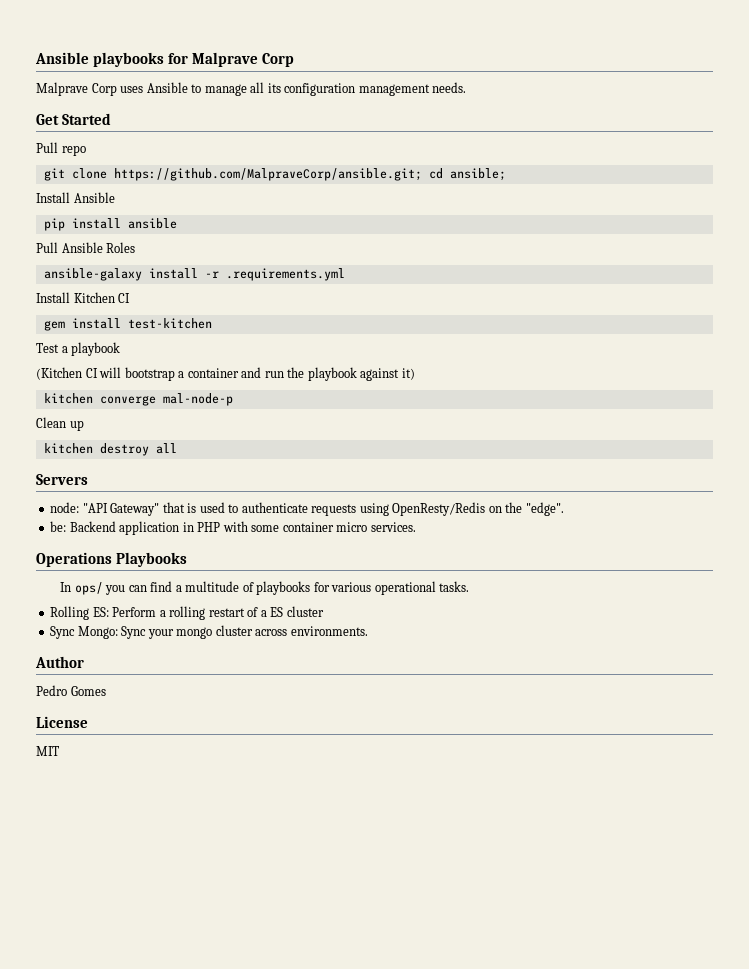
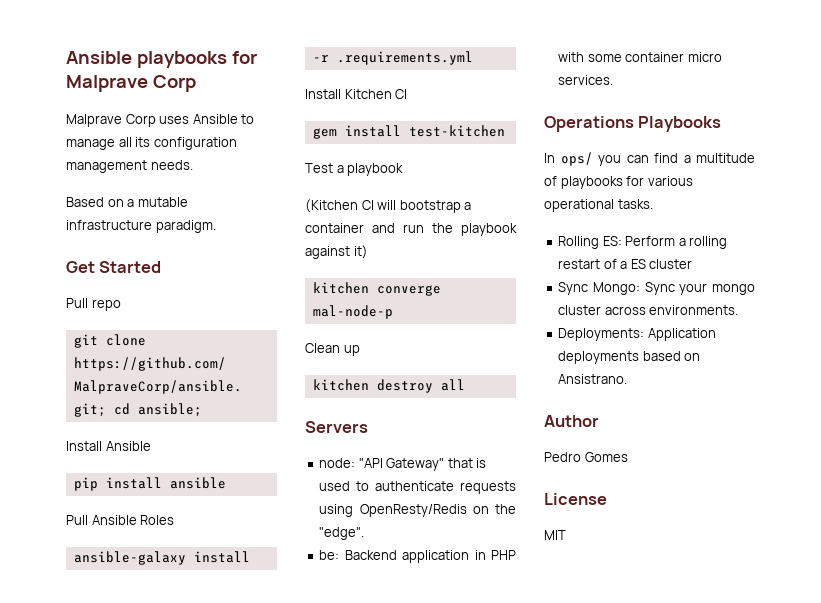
+ Based on a mutable infrastructure paradigm.
+ Deployments: Application deployments based on Ansistrano.

